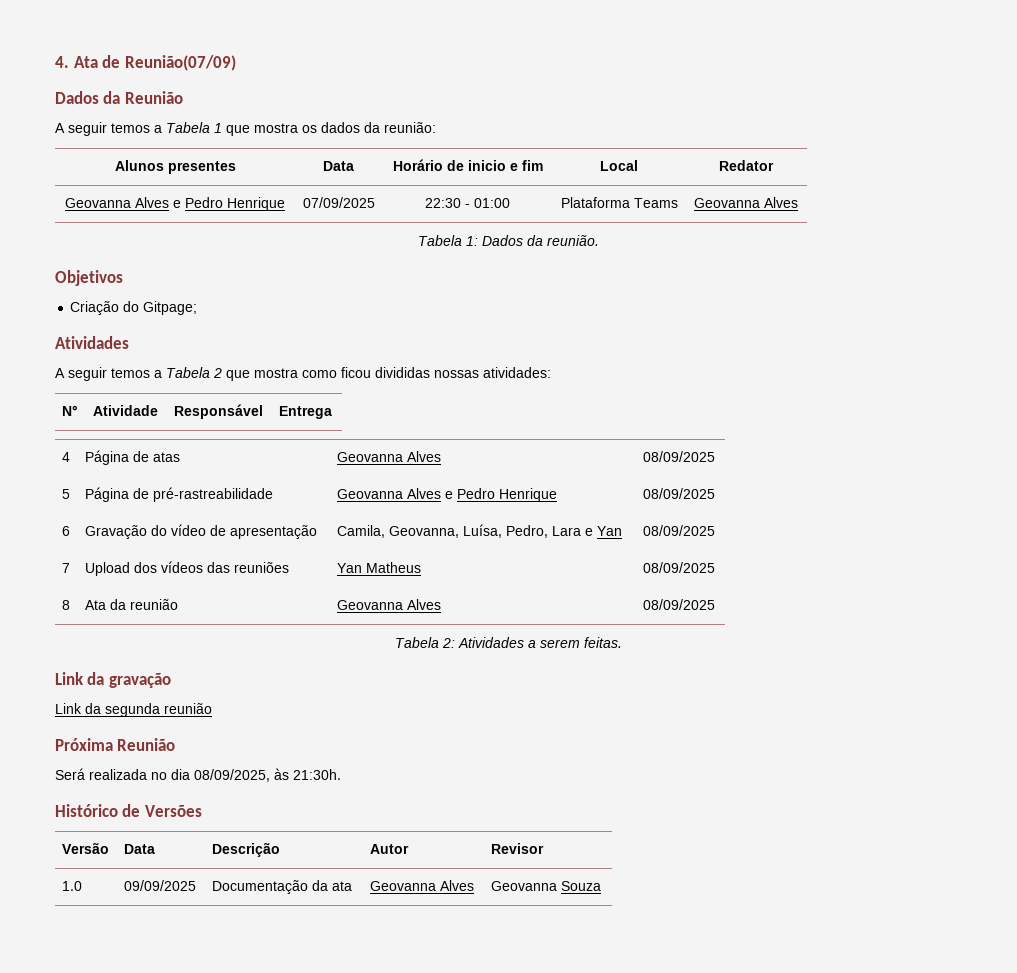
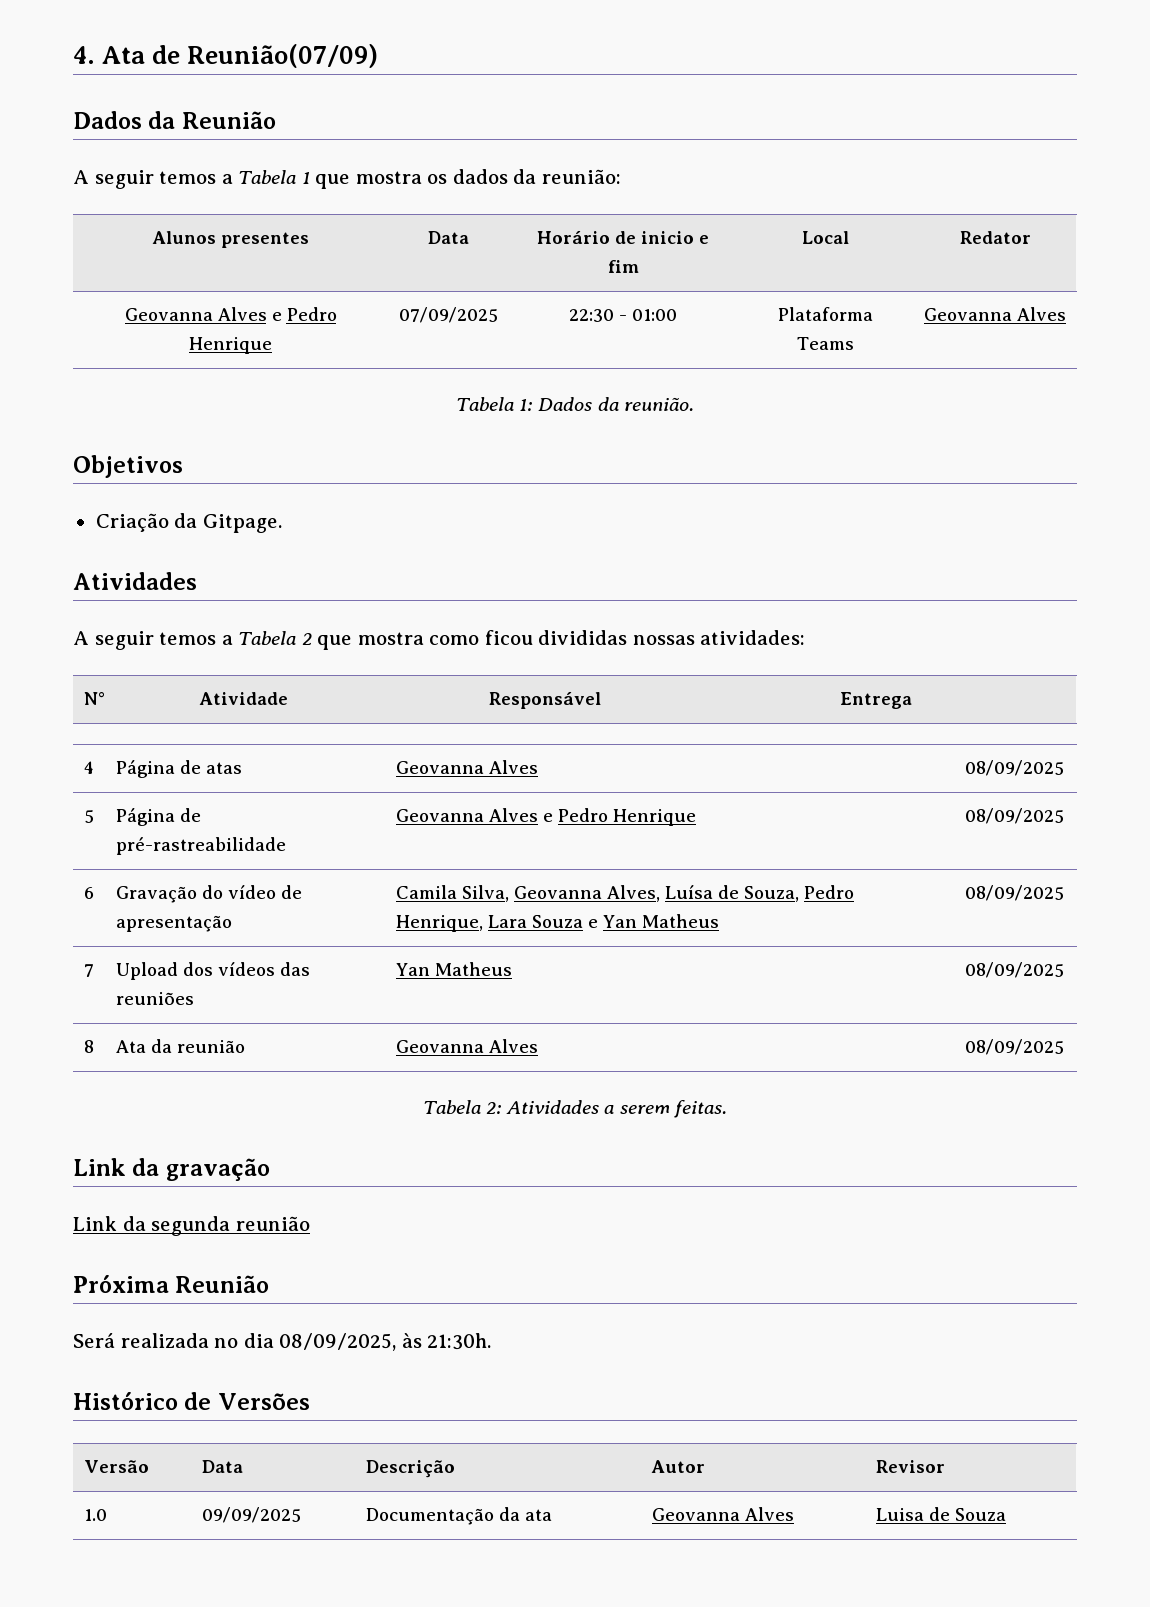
- Criação do Gitpage;
+ Criação da Gitpage.
- 6 | Gravação do vídeo de apresentação | Camila, Geovanna, Luísa, Pedro, Lara e Yan | 08/09/2025
+ 6 | Gravação do vídeo de apresentação | Camila Silva, Geovanna Alves, Luísa de Souza, Pedro Henrique, Lara Souza e Yan Matheus | 08/09/2025
- 1.0 | 09/09/2025 | Documentação da ata | Geovanna Alves | Geovanna Souza
+ 1.0 | 09/09/2025 | Documentação da ata | Geovanna Alves | Luisa de Souza

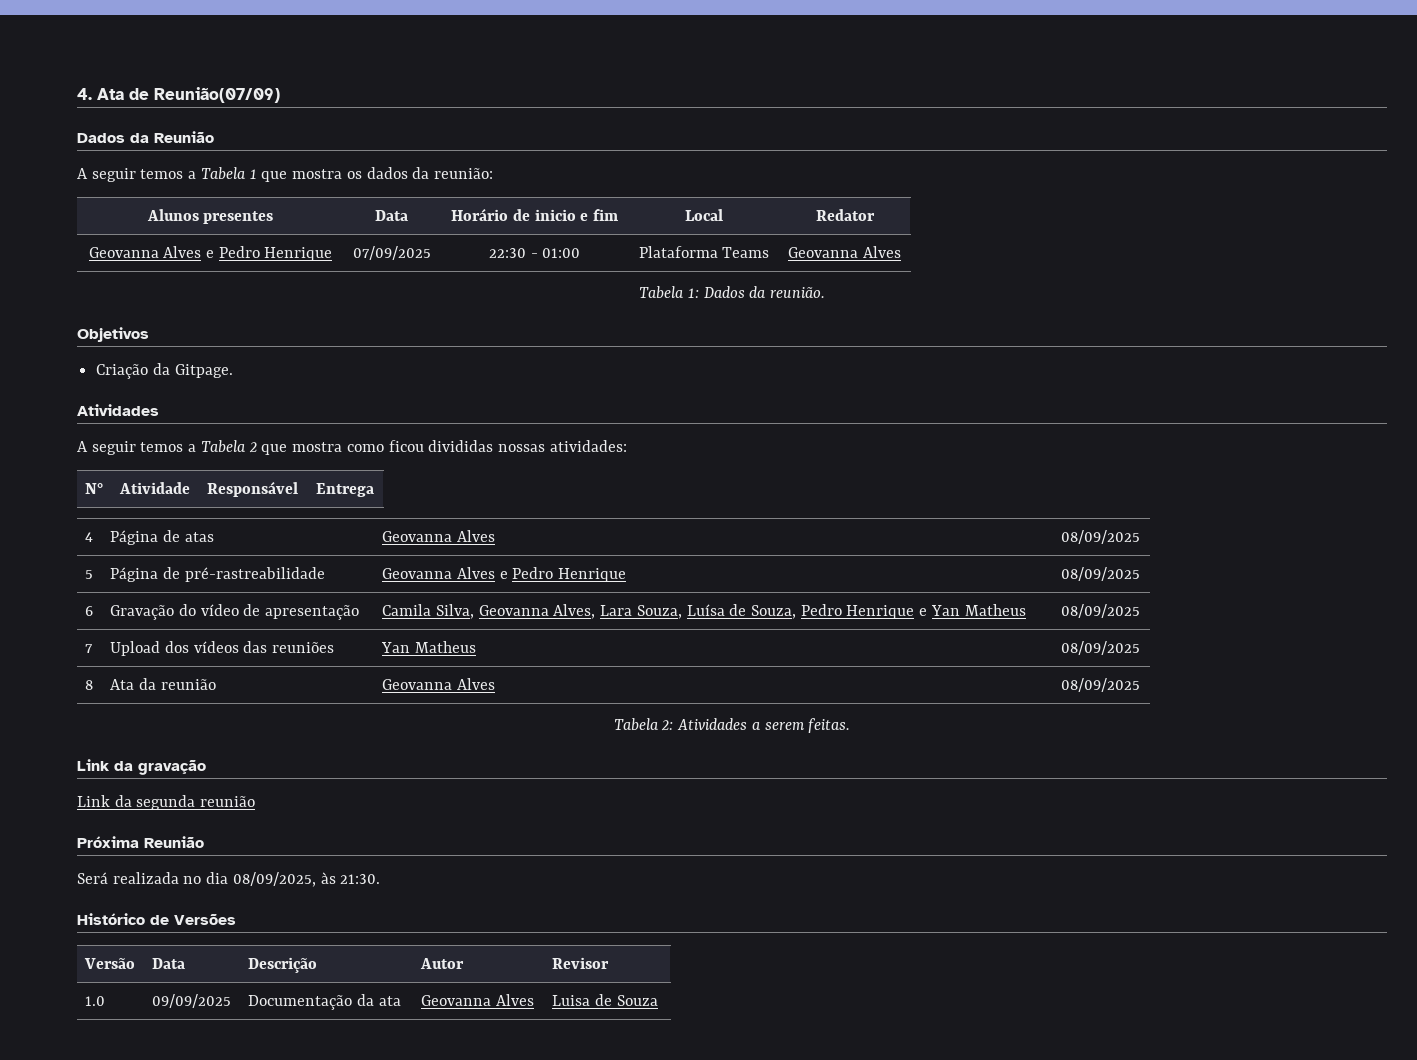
- 6 | Gravação do vídeo de apresentação | Camila Silva, Geovanna Alves, Luísa de Souza, Pedro Henrique, Lara Souza e Yan Matheus | 08/09/2025
+ 6 | Gravação do vídeo de apresentação | Camila Silva, Geovanna Alves, Lara Souza, Luísa de Souza, Pedro Henrique e Yan Matheus | 08/09/2025
- Será realizada no dia 08/09/2025, às 21:30h.
+ Será realizada no dia 08/09/2025, às 21:30.

